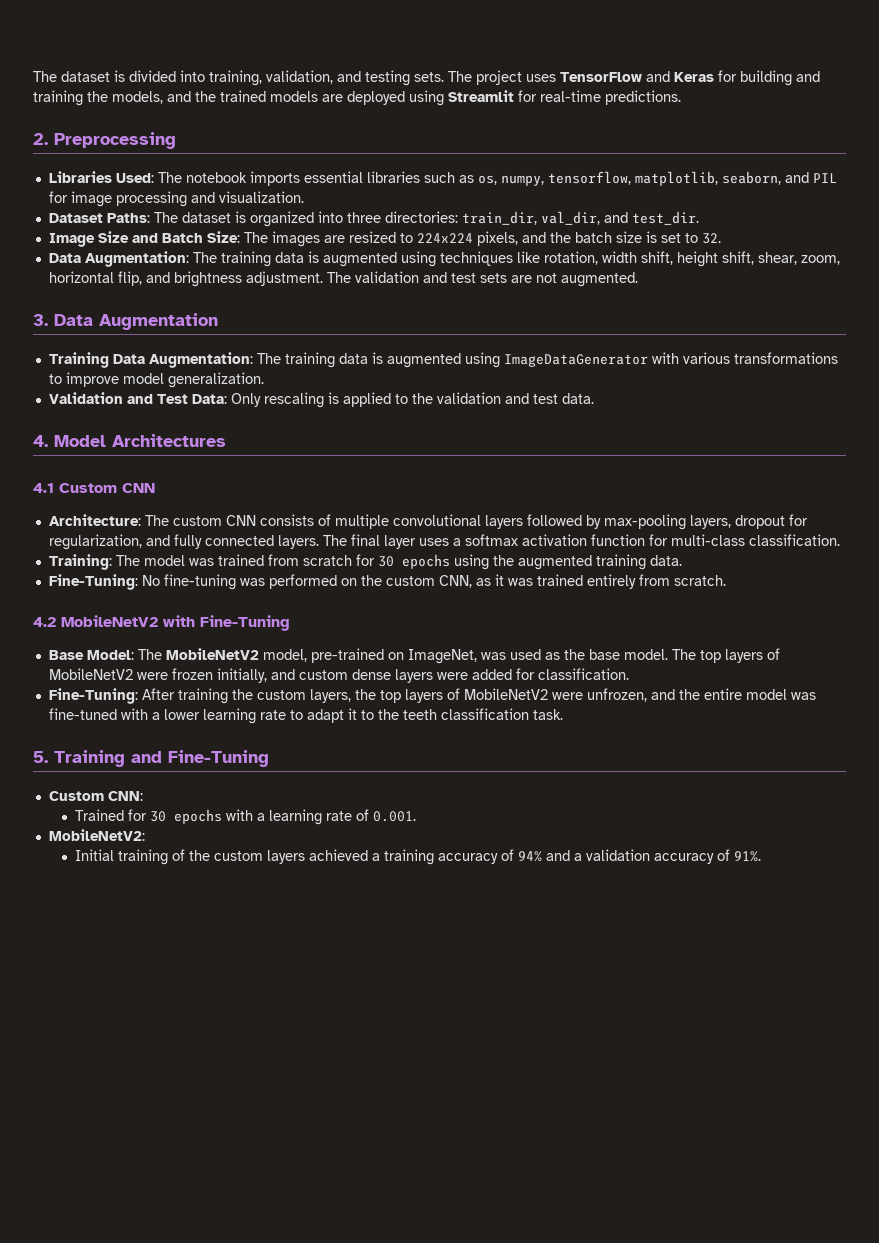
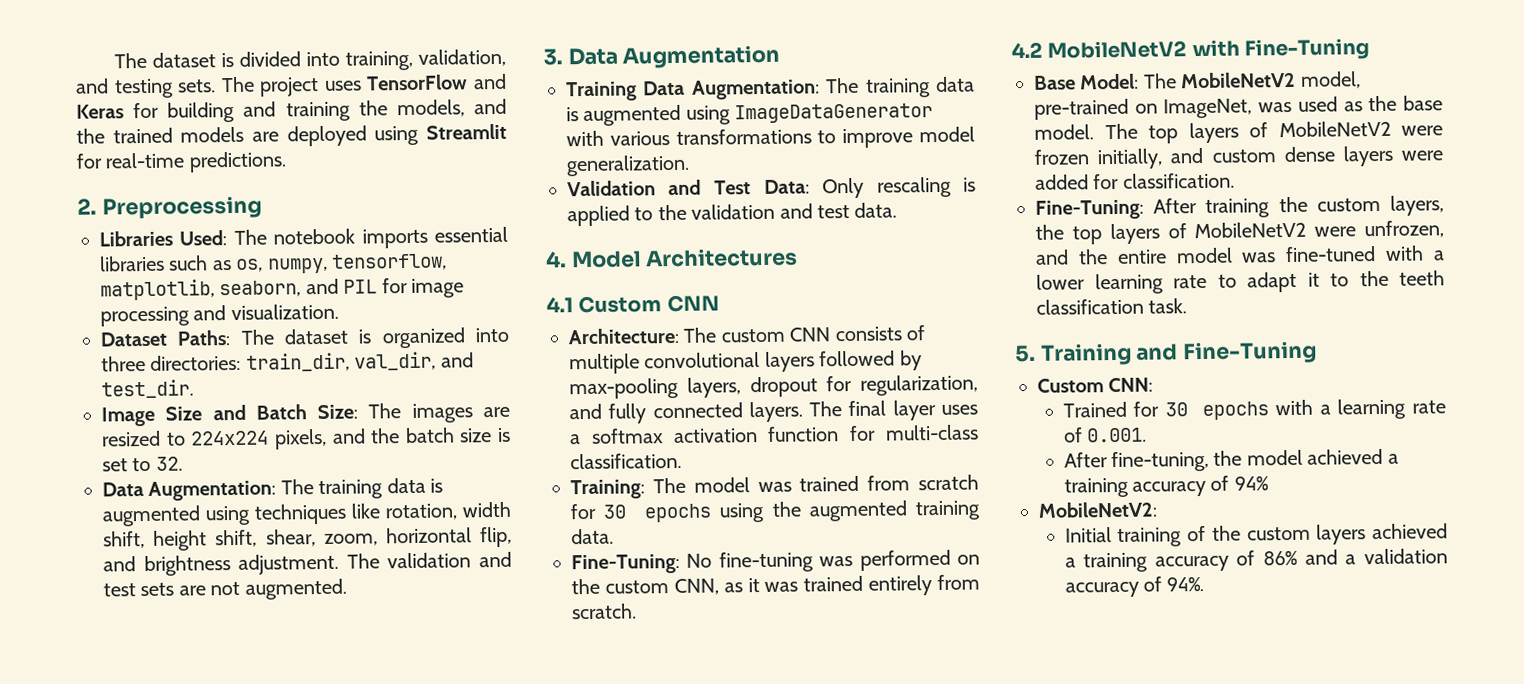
+ After fine-tuning, the model achieved a training accuracy of 94%
- Initial training of the custom layers achieved a training accuracy of 94% and a validation accuracy of 91%.
+ Initial training of the custom layers achieved a training accuracy of 86% and a validation accuracy of 94%.

